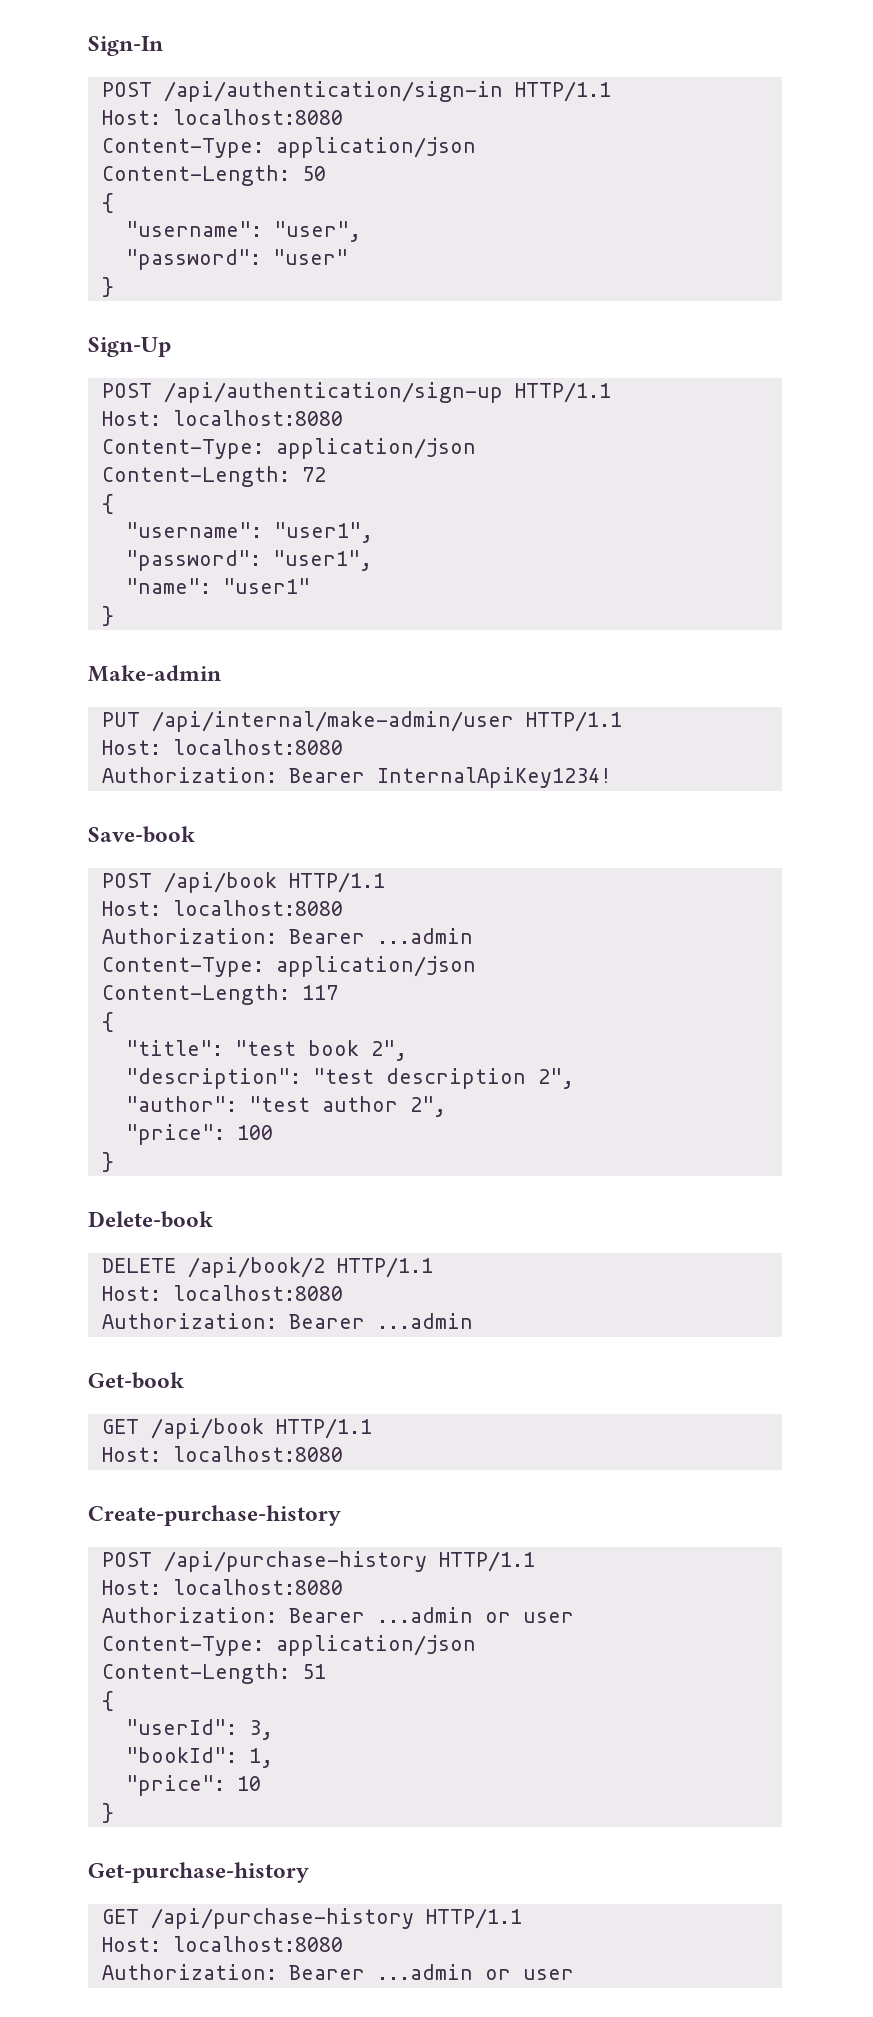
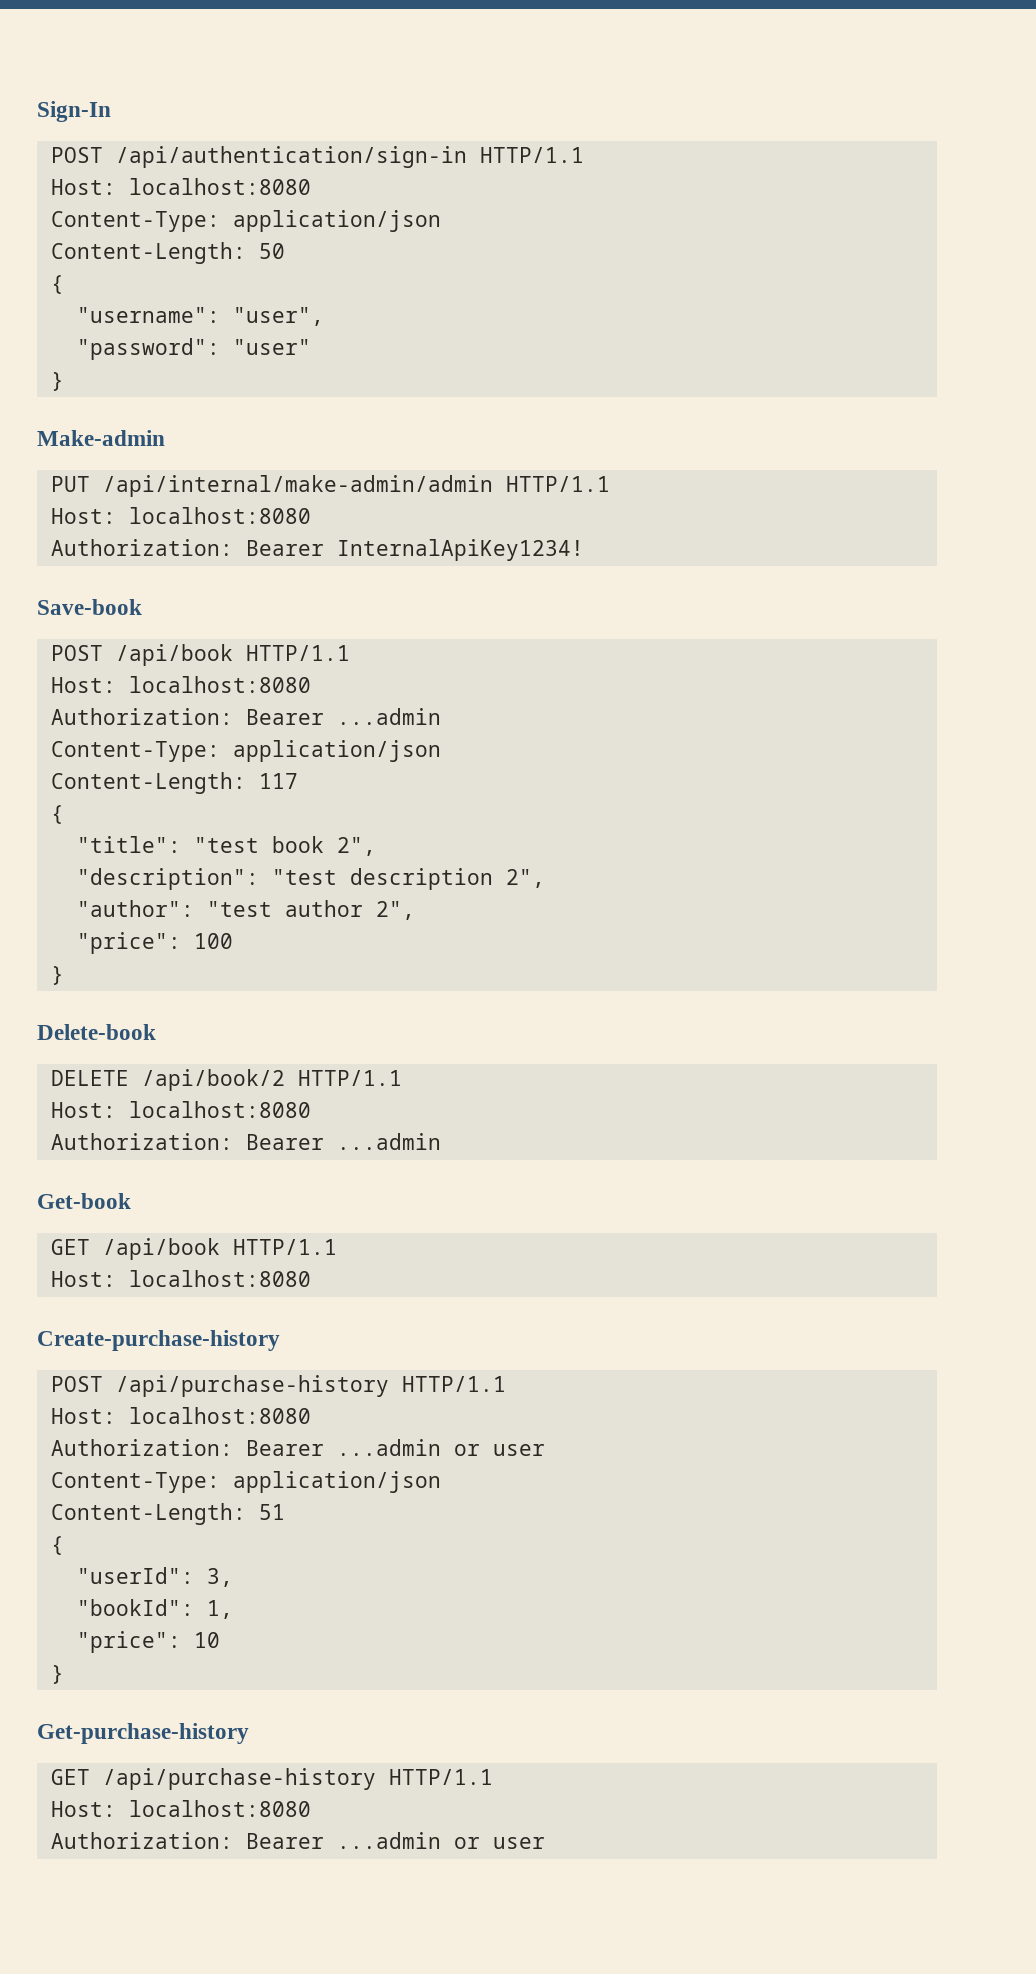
- Sign-Up
- POST /api/authentication/sign-up HTTP/1.1
- Host: localhost:8080
- Content-Type: application/json
- Content-Length: 72
- {
- "username": "user1",
- "password": "user1",
- "name": "user1"
- }
- PUT /api/internal/make-admin/user HTTP/1.1
+ PUT /api/internal/make-admin/admin HTTP/1.1

